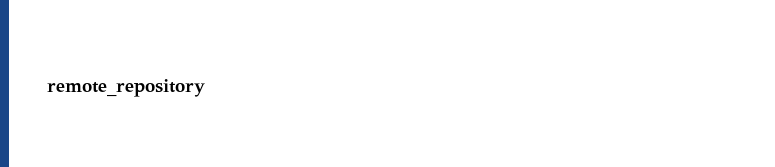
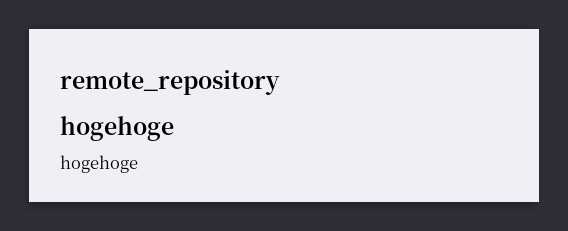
  remote_repository
+ hogehoge
+ hogehoge

